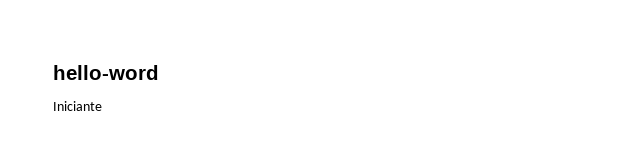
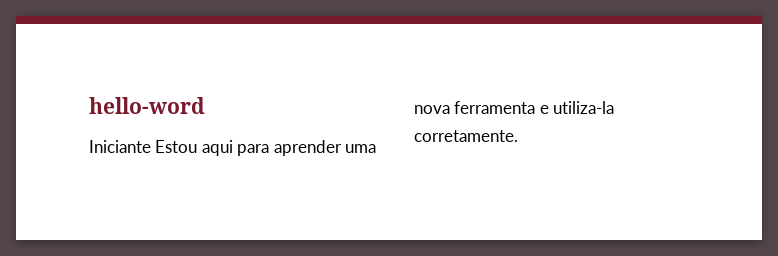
- Iniciante
+ Iniciante Estou aqui para aprender uma nova ferramenta e utiliza-la corretamente.

